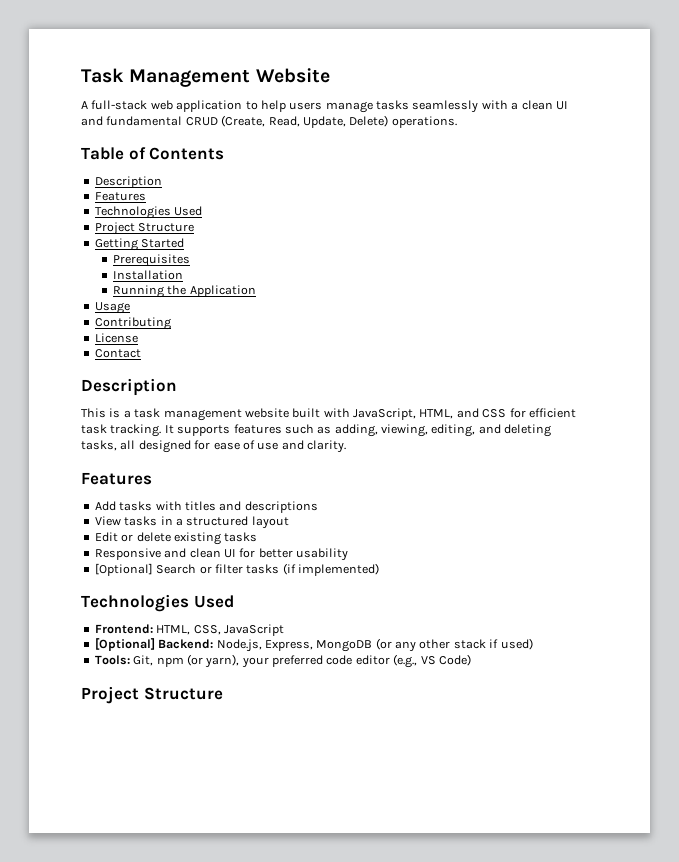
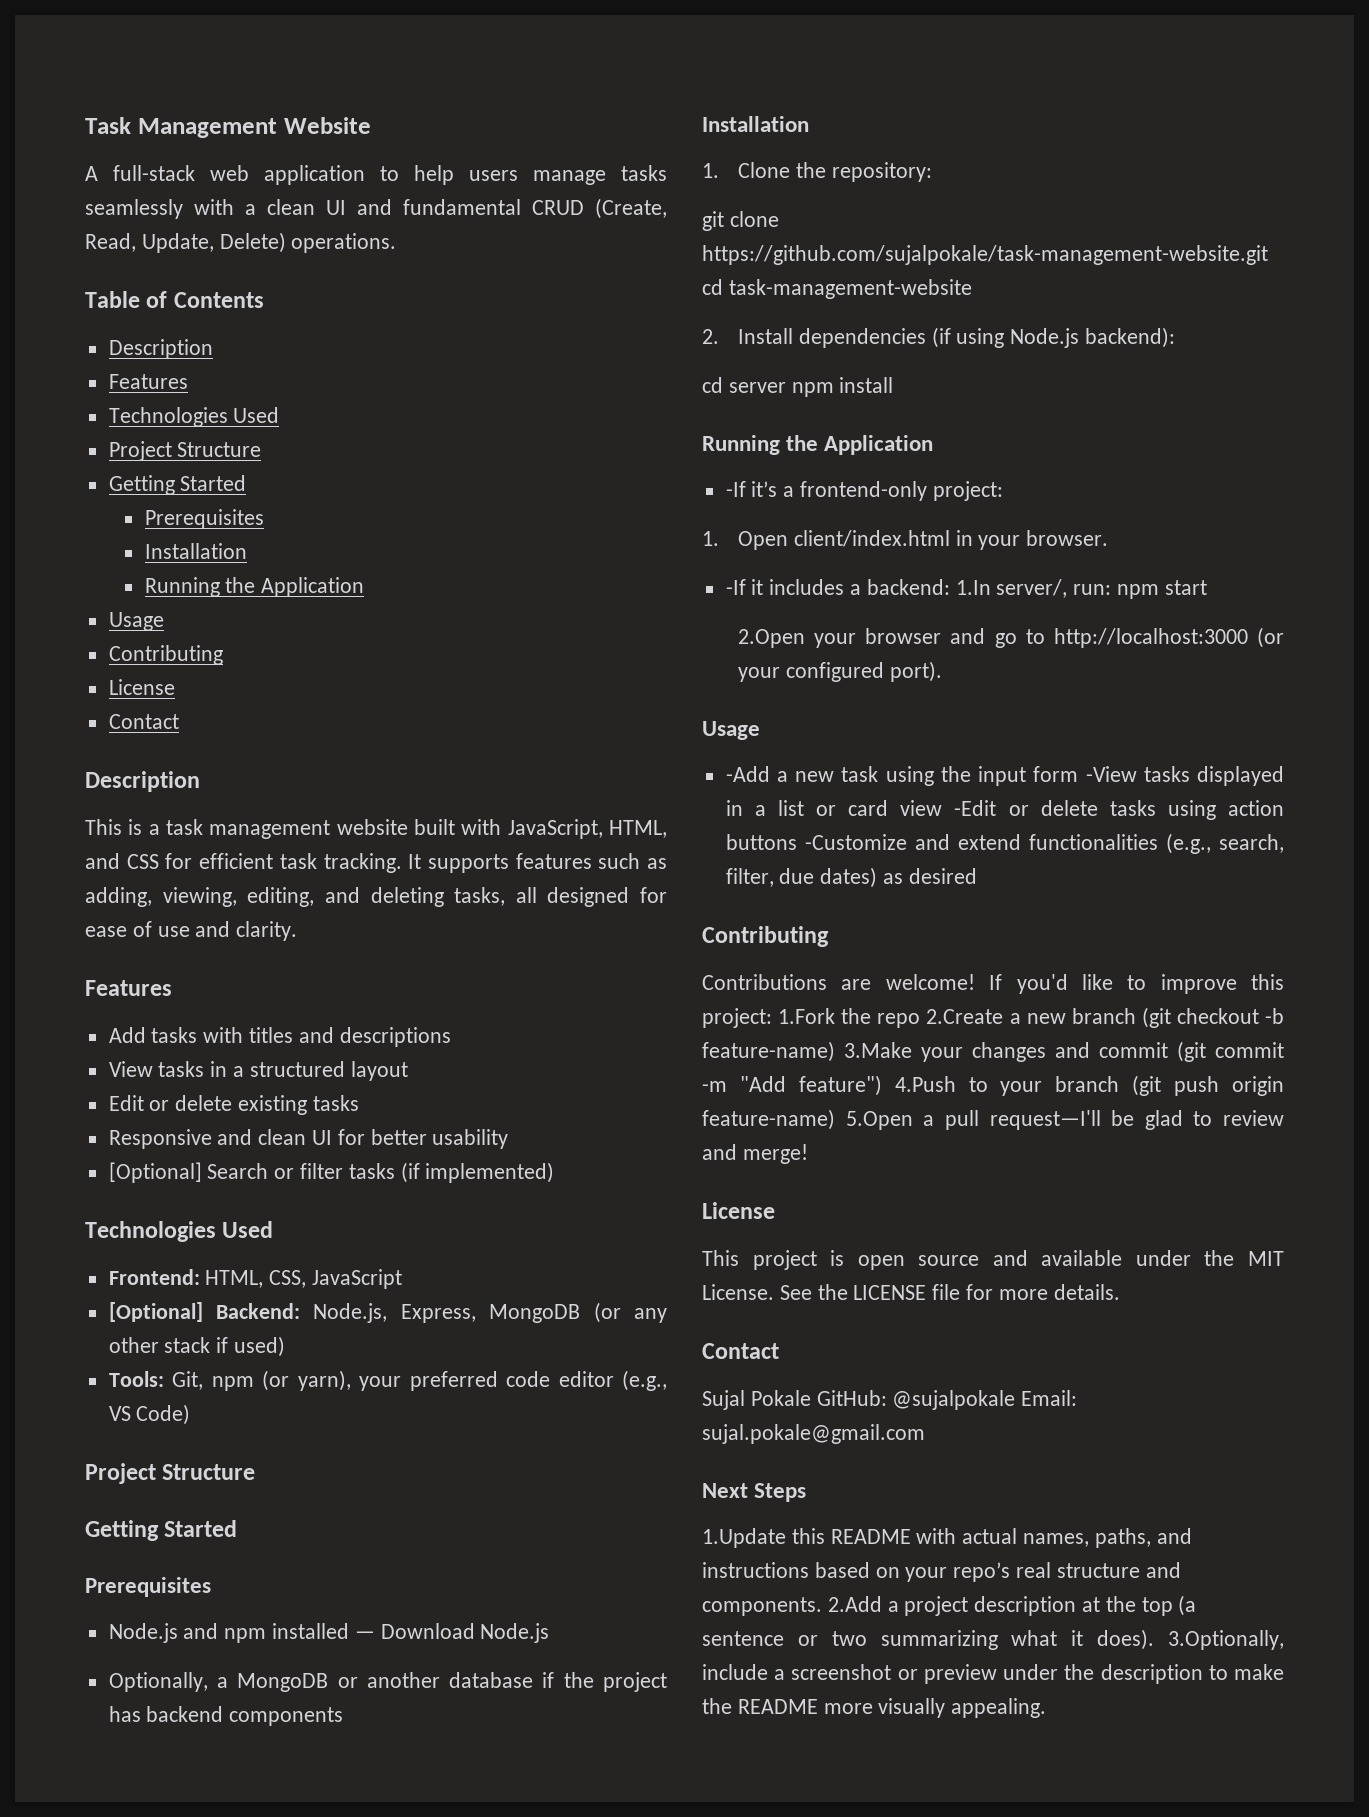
  Tools: Git, npm (or yarn), your preferred code editor (e.g., VS Code)
  Project Structure
+ Getting Started
+ Prerequisites
+ Node.js and npm installed — Download Node.js
+ Optionally, a MongoDB or another database if the project has backend components
+ Installation
+ 1. Clone the repository:
+ git clone https://github.com/sujalpokale/task-management-website.git cd task-management-website
+ 2. Install dependencies (if using Node.js backend):
+ cd server npm install
+ Running the Application
+ -If it’s a frontend-only project:
+ 1. Open client/index.html in your browser.
+ -If it includes a backend: 1.In server/, run: npm start
+ 2.Open your browser and go to http://localhost:3000 (or your configured port).
+ Usage
+ -Add a new task using the input form -View tasks displayed in a list or card view -Edit or delete tasks using action buttons -Customize and extend functionalities (e.g., search, filter, due dates) as desired
+ Contributing
+ Contributions are welcome! If you'd like to improve this project: 1.Fork the repo 2.Create a new branch (git checkout -b feature-name) 3.Make your changes and commit (git commit -m "Add feature") 4.Push to your branch (git push origin feature-name) 5.Open a pull request—I'll be glad to review and merge!
+ License
+ This project is open source and available under the MIT License. See the LICENSE file for more details.
+ Contact
+ Sujal Pokale GitHub: @sujalpokale Email: sujal.pokale@gmail.com
+ Next Steps
+ 1.Update this README with actual names, paths, and instructions based on your repo’s real structure and components. 2.Add a project description at the top (a sentence or two summarizing what it does). 3.Optionally, include a screenshot or preview under the description to make the README more visually appealing.

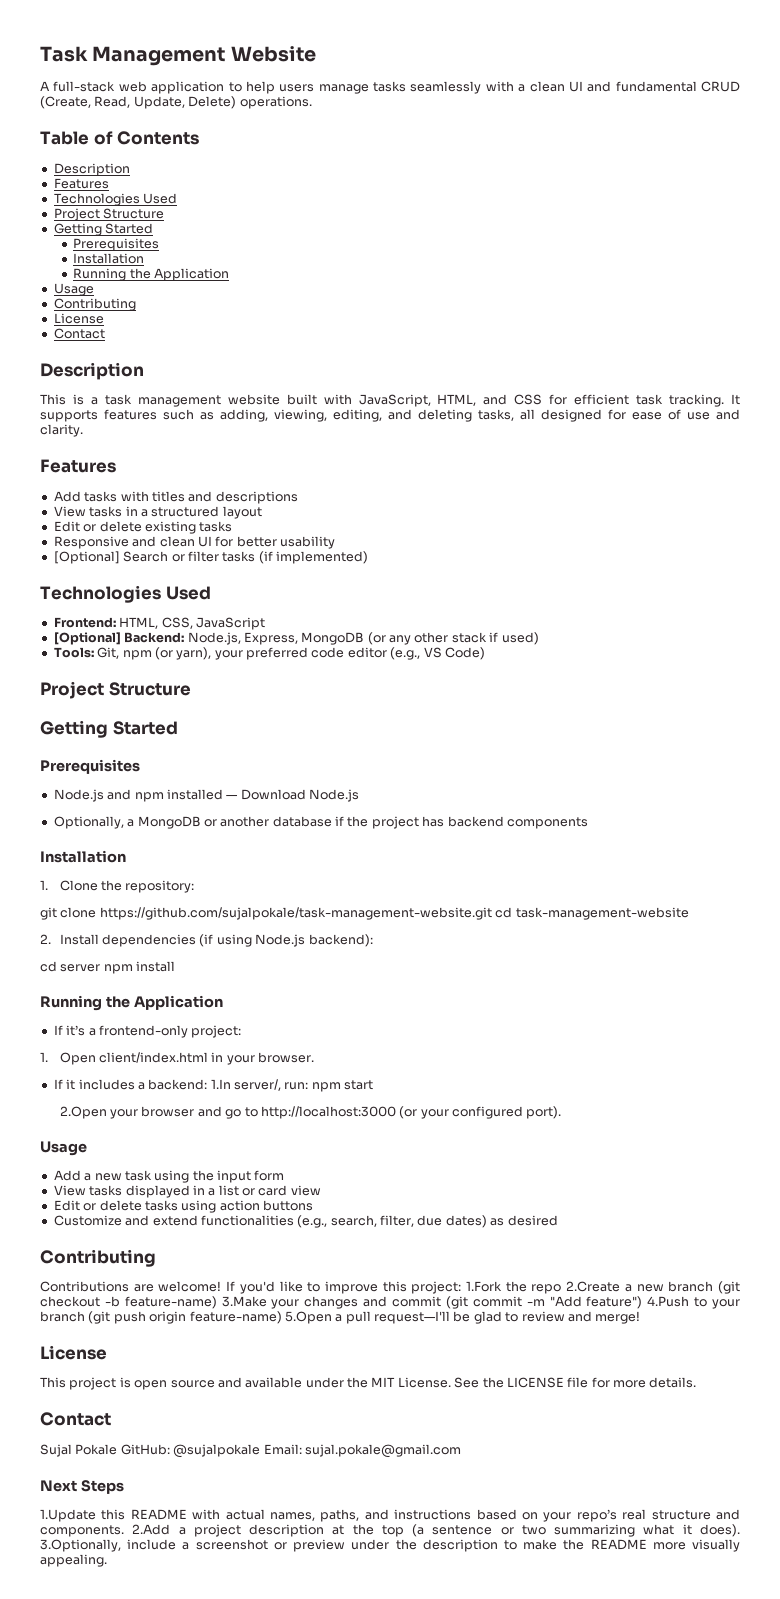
- -If it’s a frontend-only project:
+ If it’s a frontend-only project:
- -If it includes a backend: 1.In server/, run: npm start
+ If it includes a backend: 1.In server/, run: npm start
- -Add a new task using the input form -View tasks displayed in a list or card view -Edit or delete tasks using action buttons -Customize and extend functionalities (e.g., search, filter, due dates) as desired
+ Add a new task using the input form
+ View tasks displayed in a list or card view
+ Edit or delete tasks using action buttons
+ Customize and extend functionalities (e.g., search, filter, due dates) as desired

